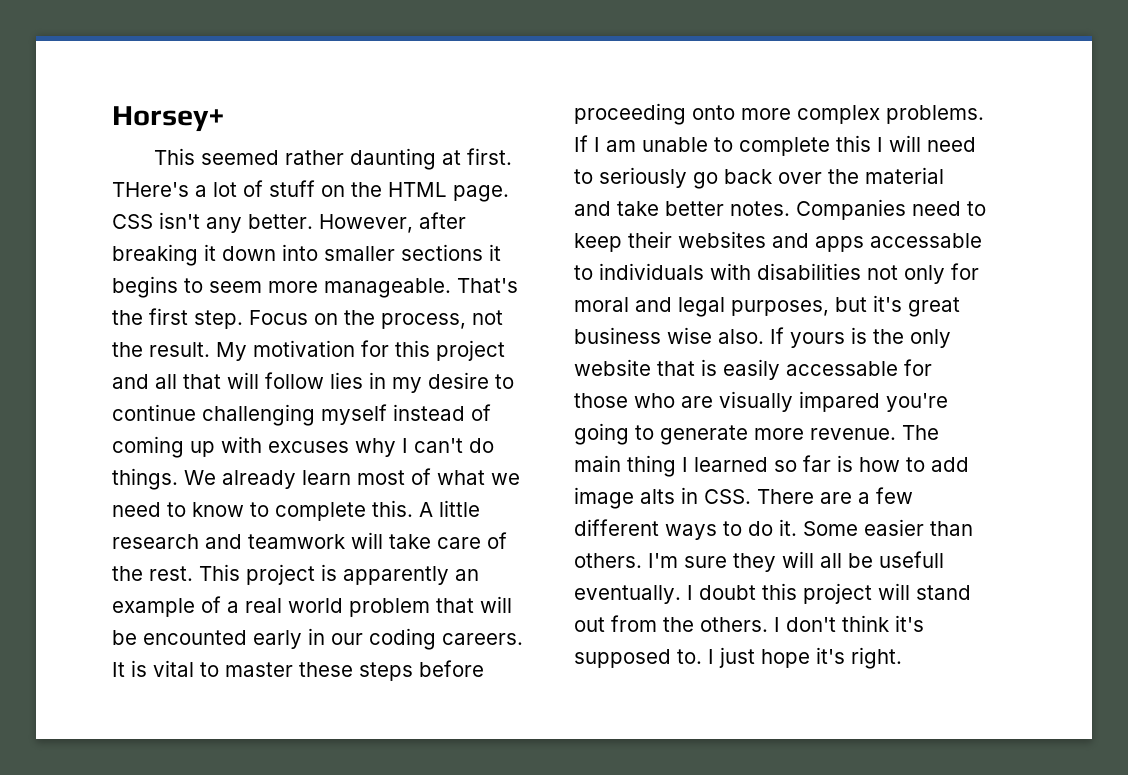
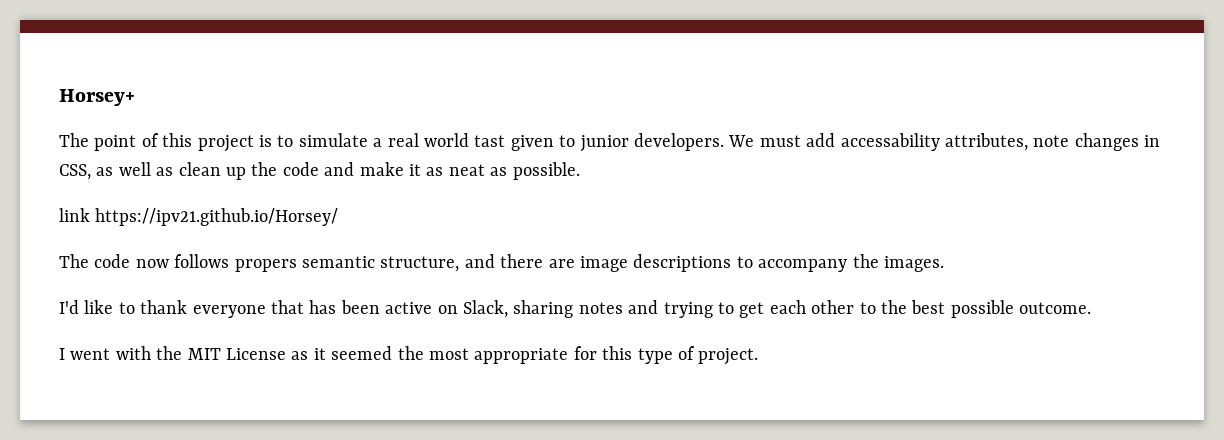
- This seemed rather daunting at first. THere's a lot of stuff on the HTML page. CSS isn't any better. However, after breaking it down into smaller sections it begins to seem more manageable. That's the first step. Focus on the process, not the result. My motivation for this project and all that will follow lies in my desire to continue challenging myself instead of coming up with excuses why I can't do things. We already learn most of what we need to know to complete this. A little research and teamwork will take care of the rest. This project is apparently an example of a real world problem that will be encounted early in our coding careers. It is vital to master these steps before proceeding onto more complex problems. If I am unable to complete this I will need to seriously go back over the material and take better notes. Companies need to keep their websites and apps accessable to individuals with disabilities not only for moral and legal purposes, but it's great business wise also. If yours is the only website that is easily accessable for those who are visually impared you're going to generate more revenue. The main thing I learned so far is how to add image alts in CSS. There are a few different ways to do it. Some easier than others. I'm sure they will all be usefull eventually. I doubt this project will stand out from the others. I don't think it's supposed to. I just hope it's right.
+ The point of this project is to simulate a real world tast given to junior developers. We must add accessability attributes, note changes in CSS, as well as clean up the code and make it as neat as possible.
+ link https://ipv21.github.io/Horsey/
+ The code now follows propers semantic structure, and there are image descriptions to accompany the images.
+ I'd like to thank everyone that has been active on Slack, sharing notes and trying to get each other to the best possible outcome.
+ I went with the MIT License as it seemed the most appropriate for this type of project.

